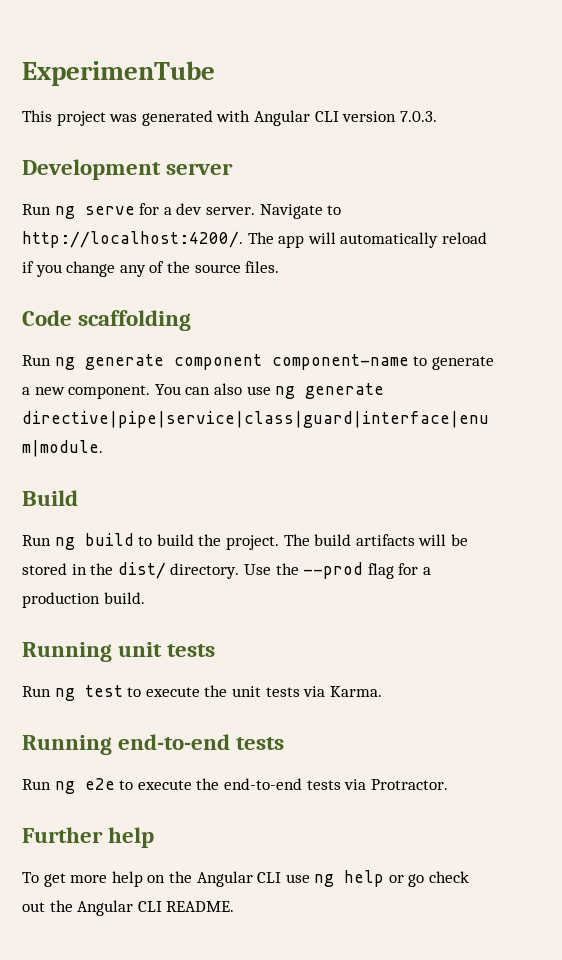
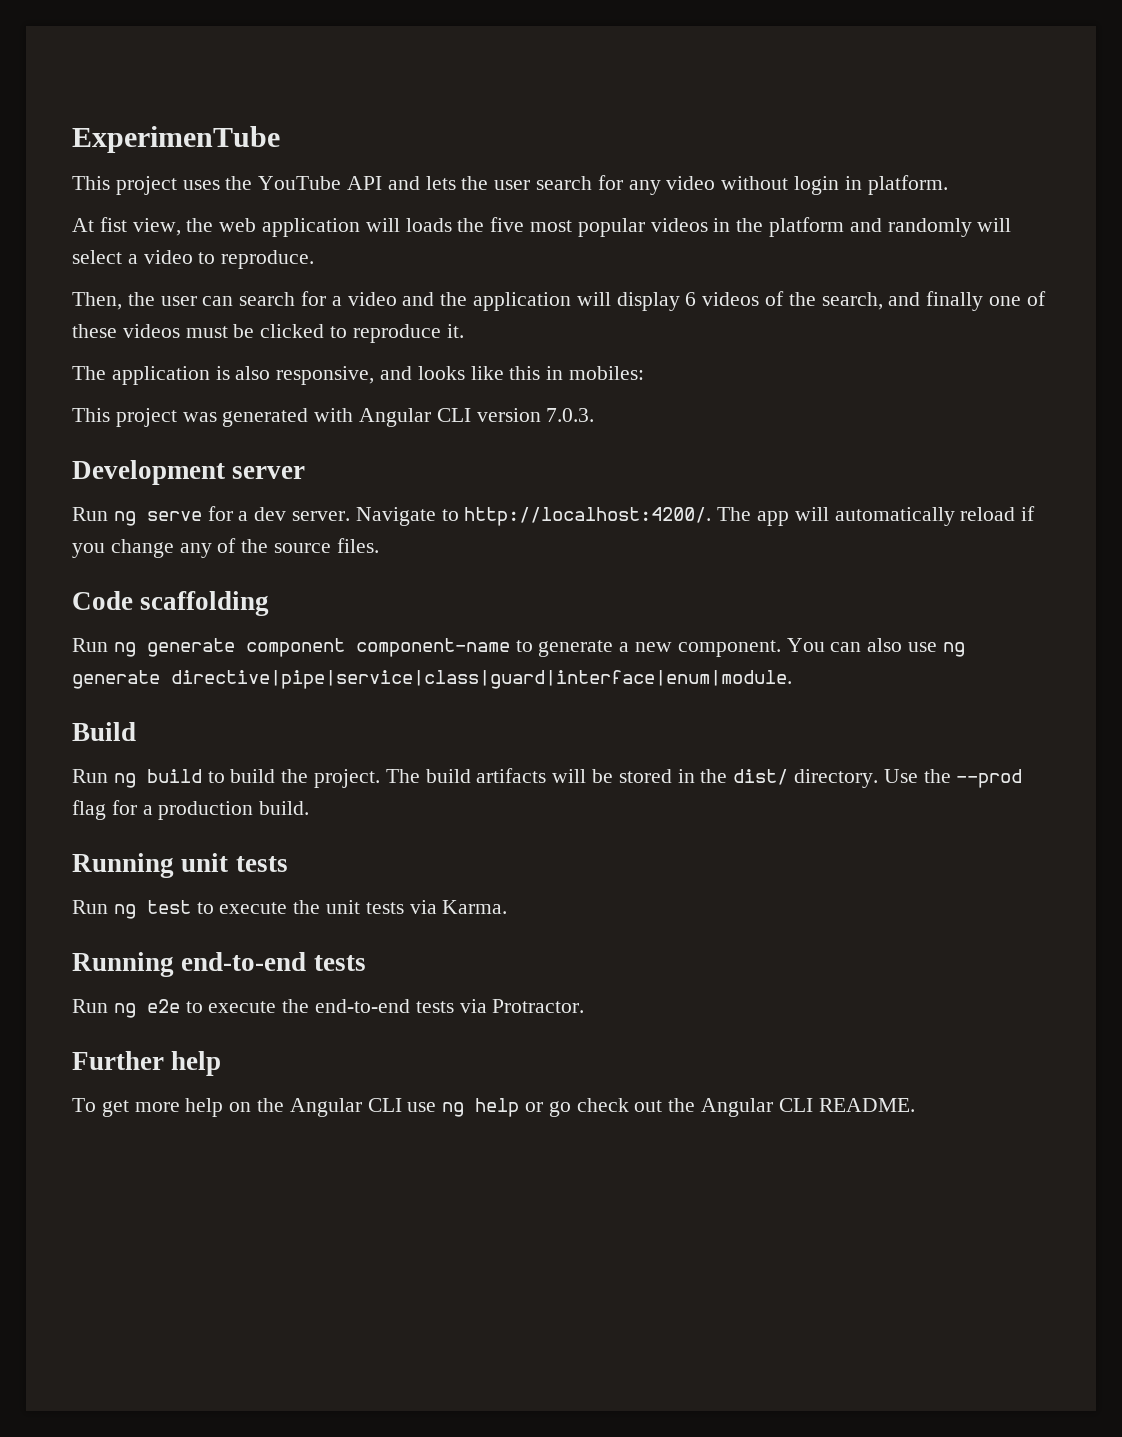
+ This project uses the YouTube API and lets the user search for any video without login in platform.
+ At fist view, the web application will loads the five most popular videos in the platform and randomly will select a video to reproduce.
+ Then, the user can search for a video and the application will display 6 videos of the search, and finally one of these videos must be clicked to reproduce it.
+ The application is also responsive, and looks like this in mobiles:

